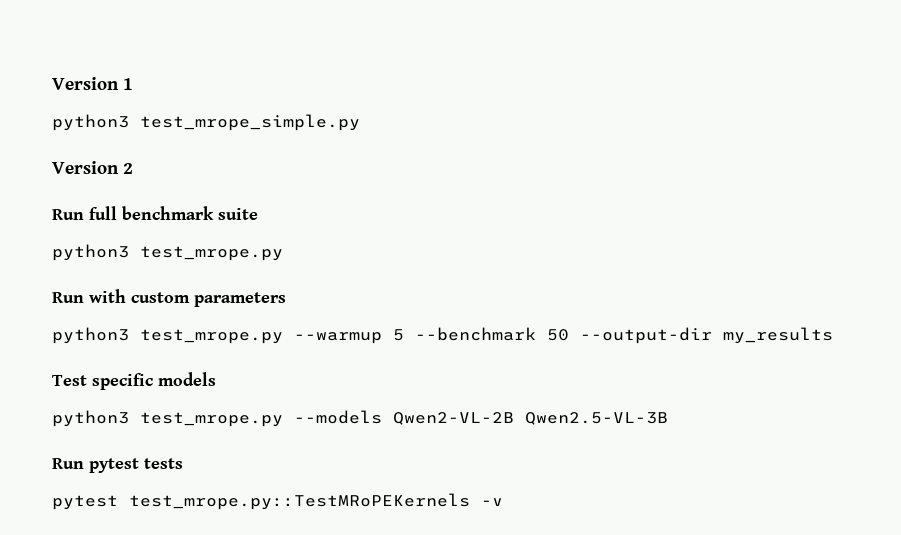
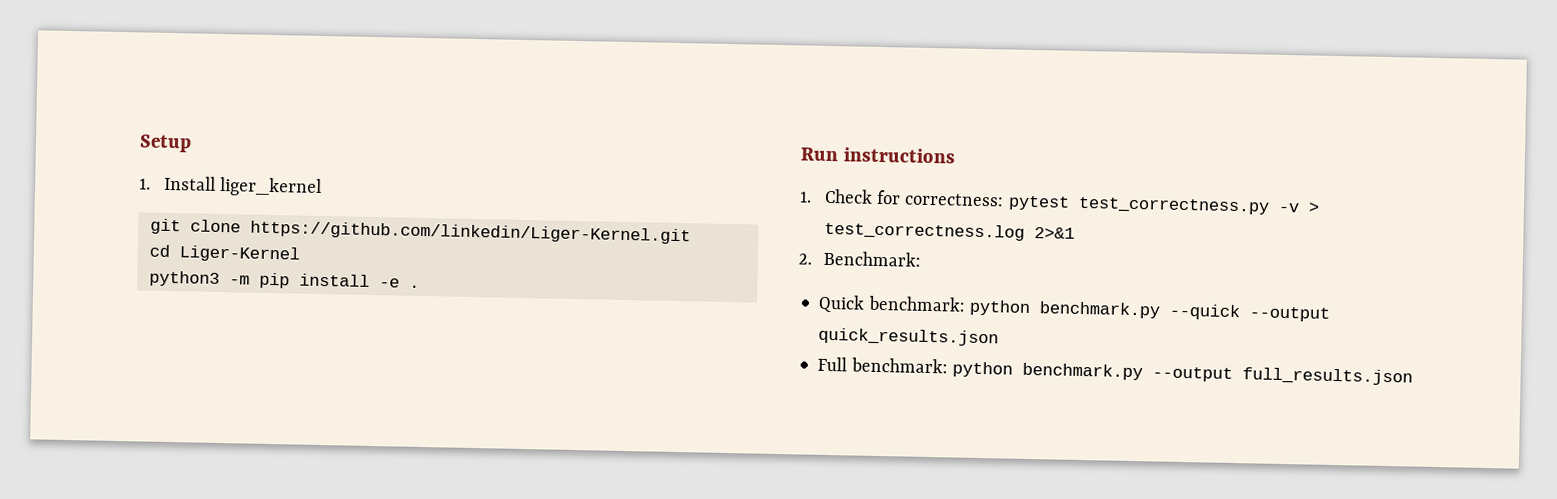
- Version 1
- python3 test_mrope_simple.py
- Version 2
- Run full benchmark suite
- python3 test_mrope.py
- Run with custom parameters
- python3 test_mrope.py --warmup 5 --benchmark 50 --output-dir my_results
- Test specific models
- python3 test_mrope.py --models Qwen2-VL-2B Qwen2.5-VL-3B
- Run pytest tests
- pytest test_mrope.py::TestMRoPEKernels -v
+ Setup
+ 1. Install liger_kernel
+ git clone https://github.com/linkedin/Liger-Kernel.git
+ cd Liger-Kernel
+ python3 -m pip install -e .
+ Run instructions
+ 1. Check for correctness: pytest test_correctness.py -v > test_correctness.log 2>&1
+ 2. Benchmark:
+ Quick benchmark: python benchmark.py --quick --output quick_results.json
+ Full benchmark: python benchmark.py --output full_results.json

